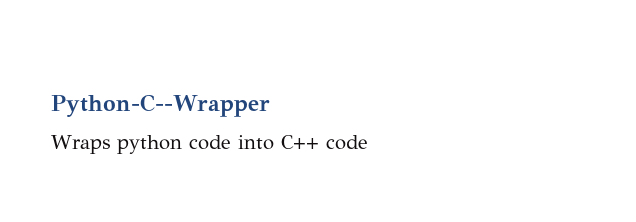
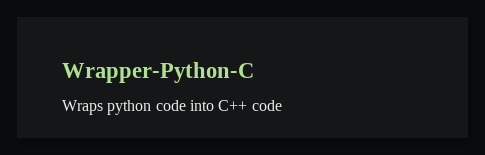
- Python-C--Wrapper
+ Wrapper-Python-C

